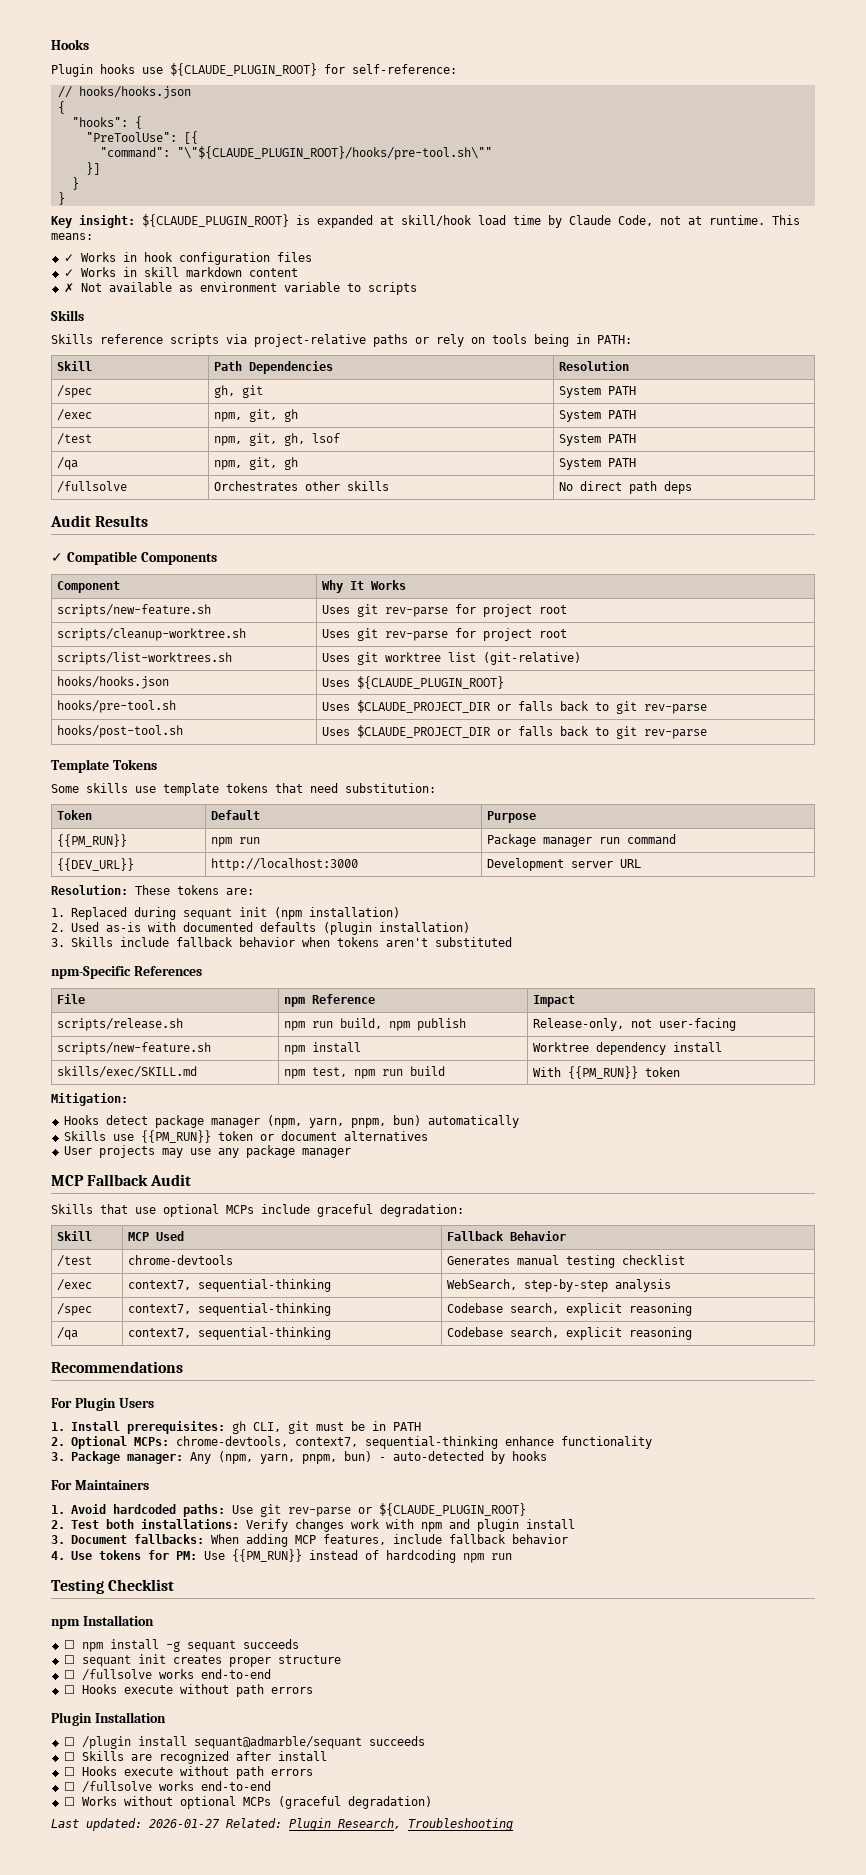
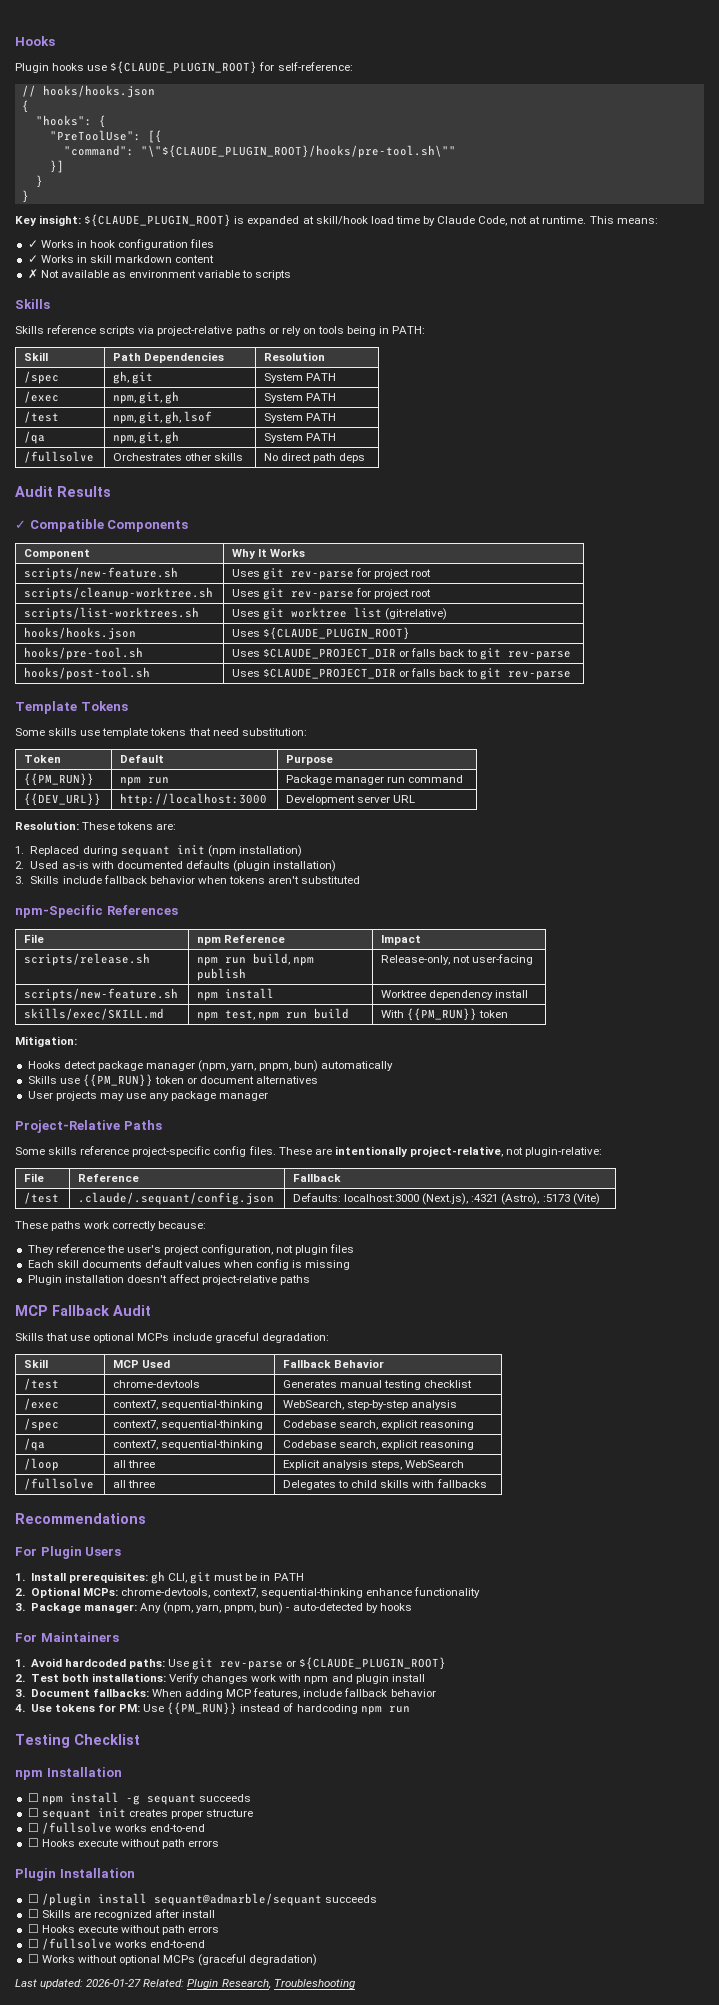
+ Project-Relative Paths
+ Some skills reference project-specific config files. These are intentionally project-relative, not plugin-relative:
+ File | Reference | Fallback
+ /test | .claude/.sequant/config.json | Defaults: localhost:3000 (Next.js), :4321 (Astro), :5173 (Vite)
+ These paths work correctly because:
+ They reference the user's project configuration, not plugin files
+ Each skill documents default values when config is missing
+ Plugin installation doesn't affect project-relative paths
+ /loop | all three | Explicit analysis steps, WebSearch
+ /fullsolve | all three | Delegates to child skills with fallbacks

